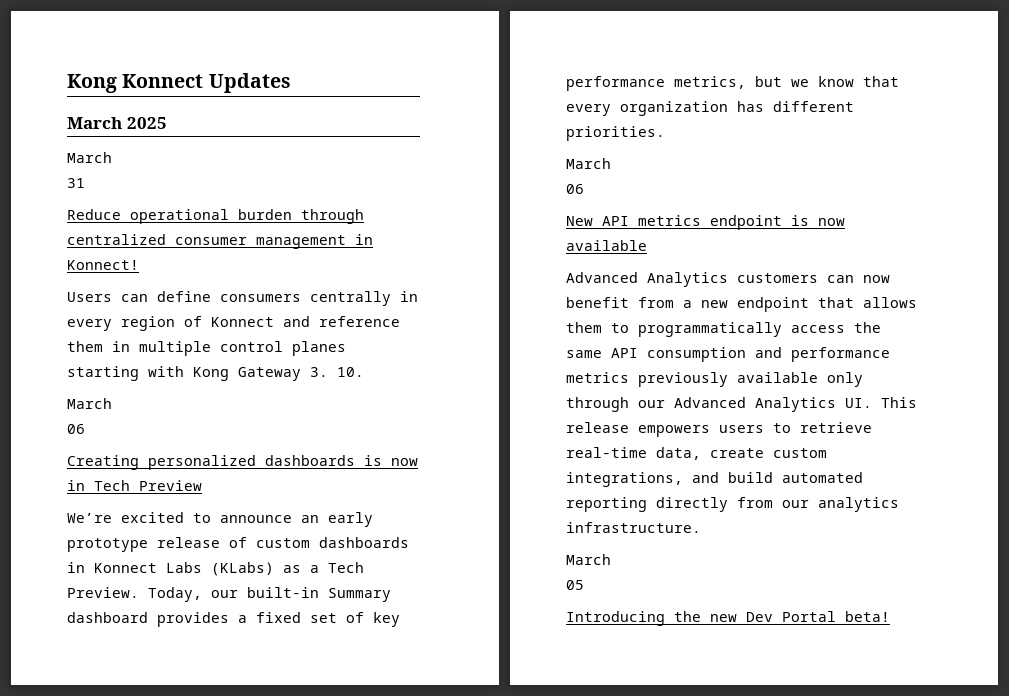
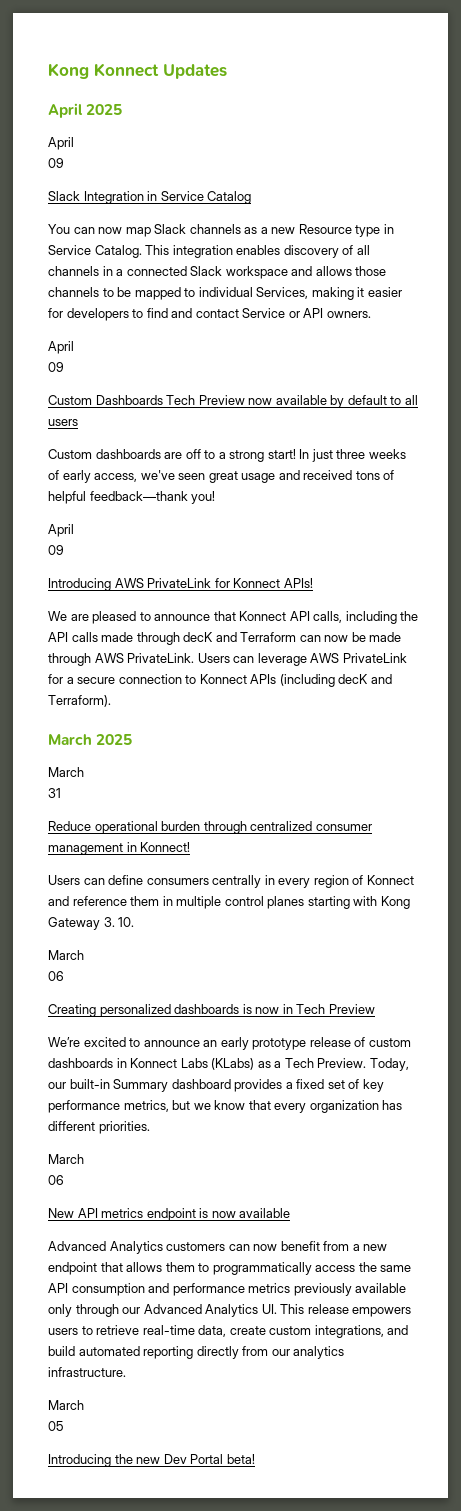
+ April 2025
+ April
+ 09
+ Slack Integration in Service Catalog
+ You can now map Slack channels as a new Resource type in Service Catalog. This integration enables discovery of all channels in a connected Slack workspace and allows those channels to be mapped to individual Services, making it easier for developers to find and contact Service or API owners.
+ April
+ 09
+ Custom Dashboards Tech Preview now available by default to all users
+ Custom dashboards are off to a strong start! In just three weeks of early access, we've seen great usage and received tons of helpful feedback—thank you!
+ April
+ 09
+ Introducing AWS PrivateLink for Konnect APIs!
+ We are pleased to announce that Konnect API calls, including the API calls made through decK and Terraform can now be made through AWS PrivateLink. Users can leverage AWS PrivateLink for a secure connection to Konnect APIs (including decK and Terraform).

